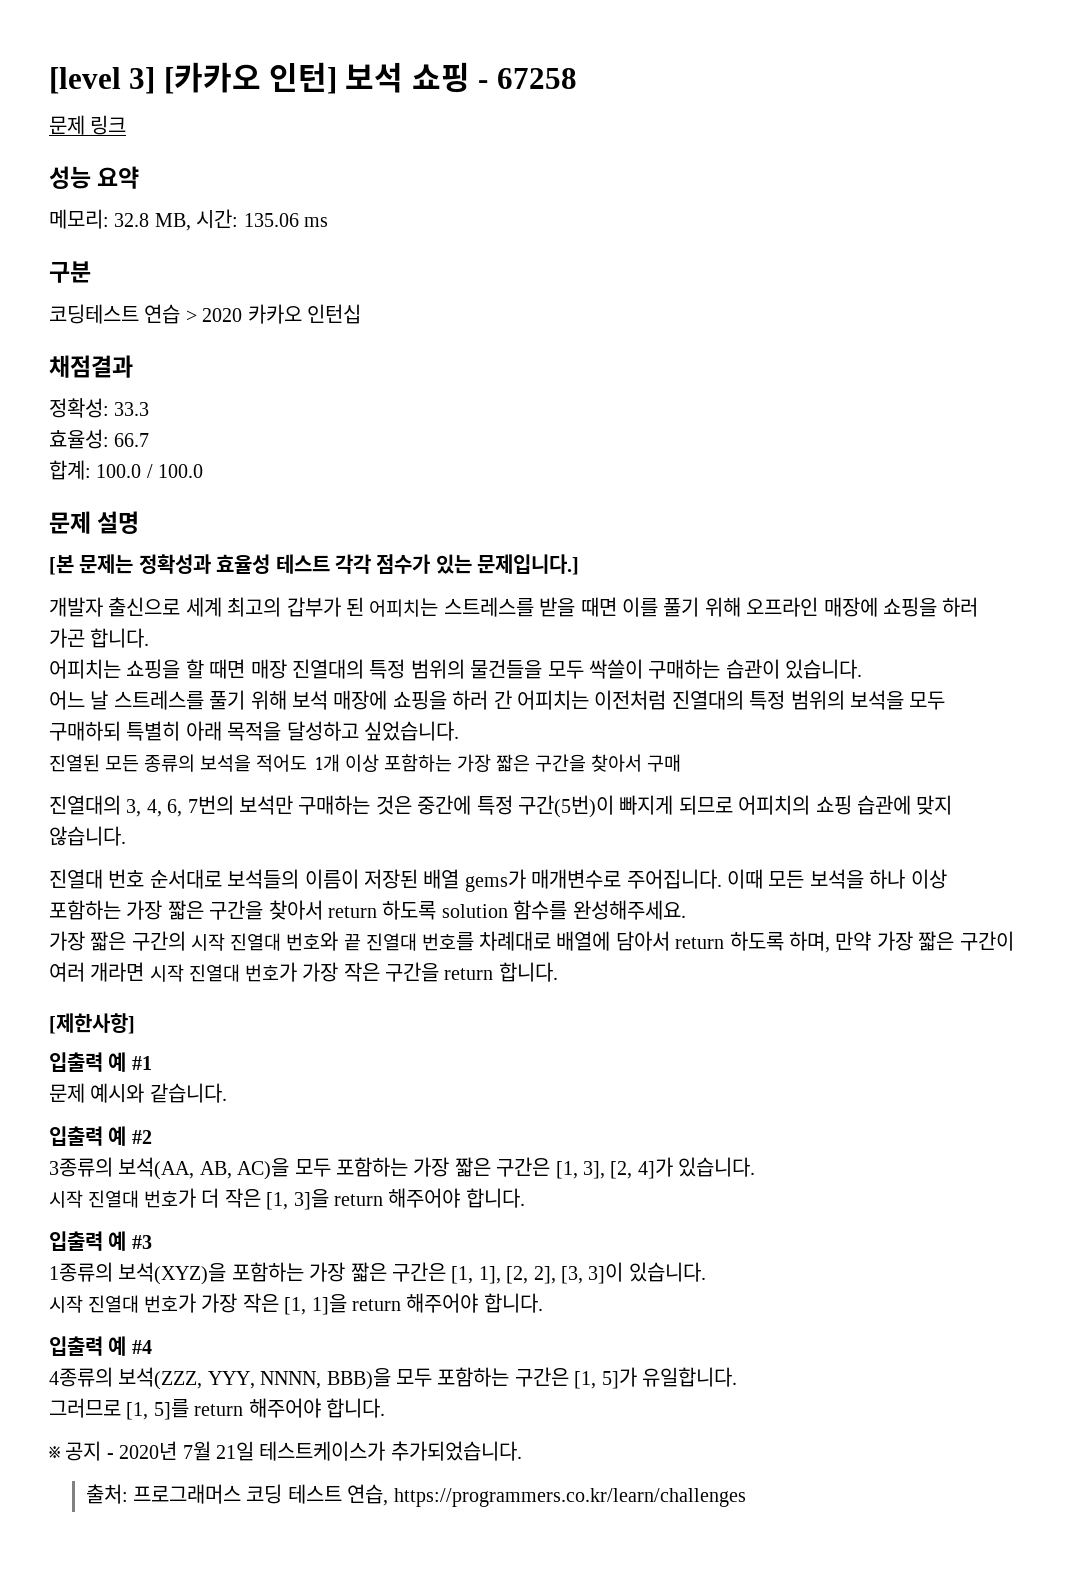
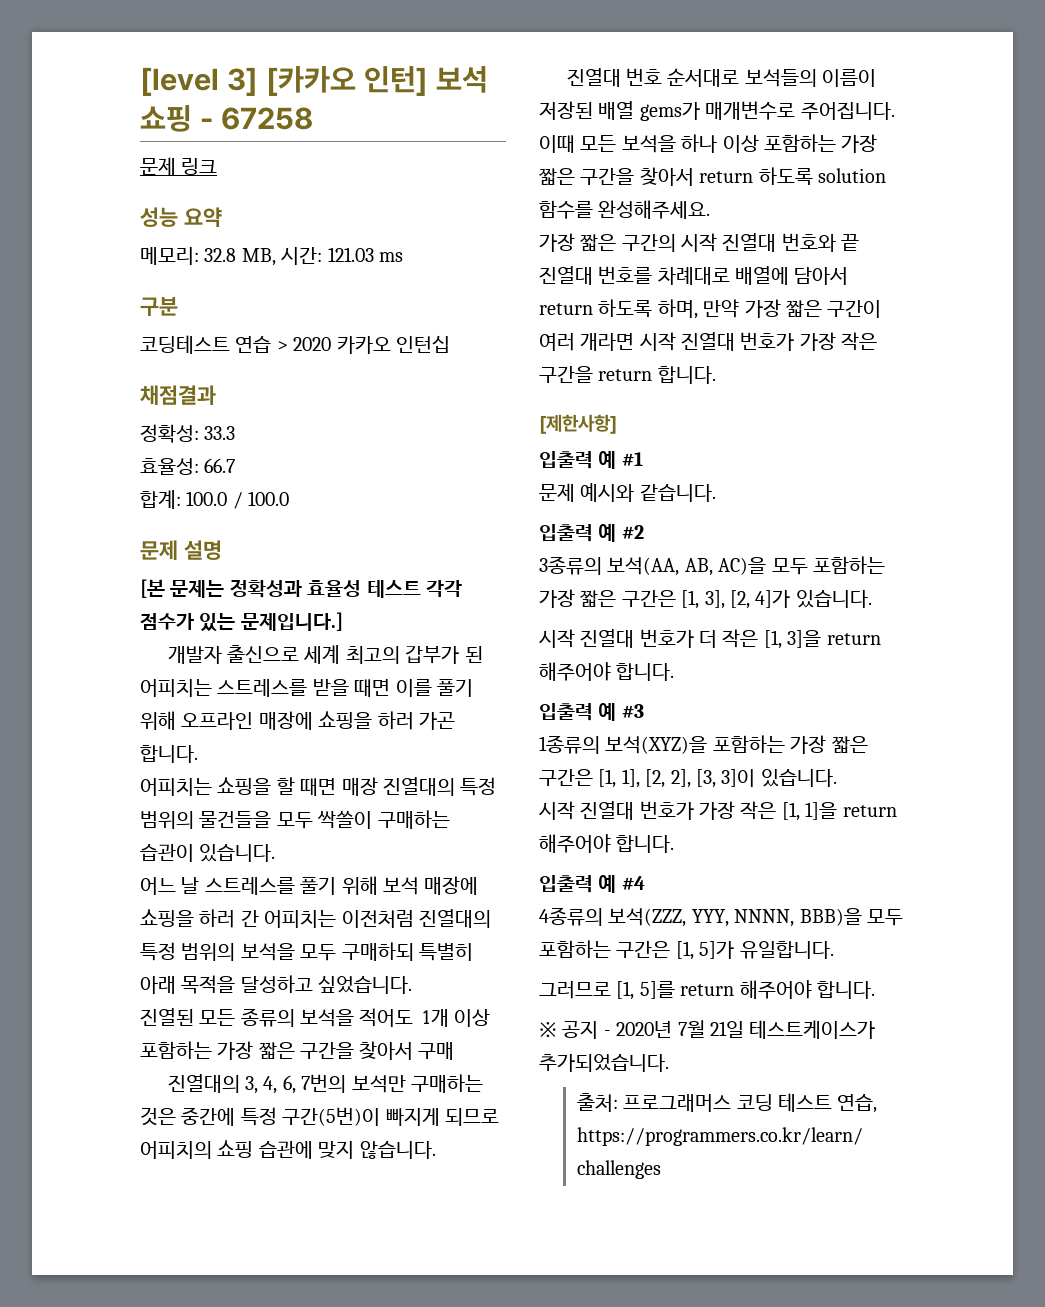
- 메모리: 32.8 MB, 시간: 135.06 ms
+ 메모리: 32.8 MB, 시간: 121.03 ms

